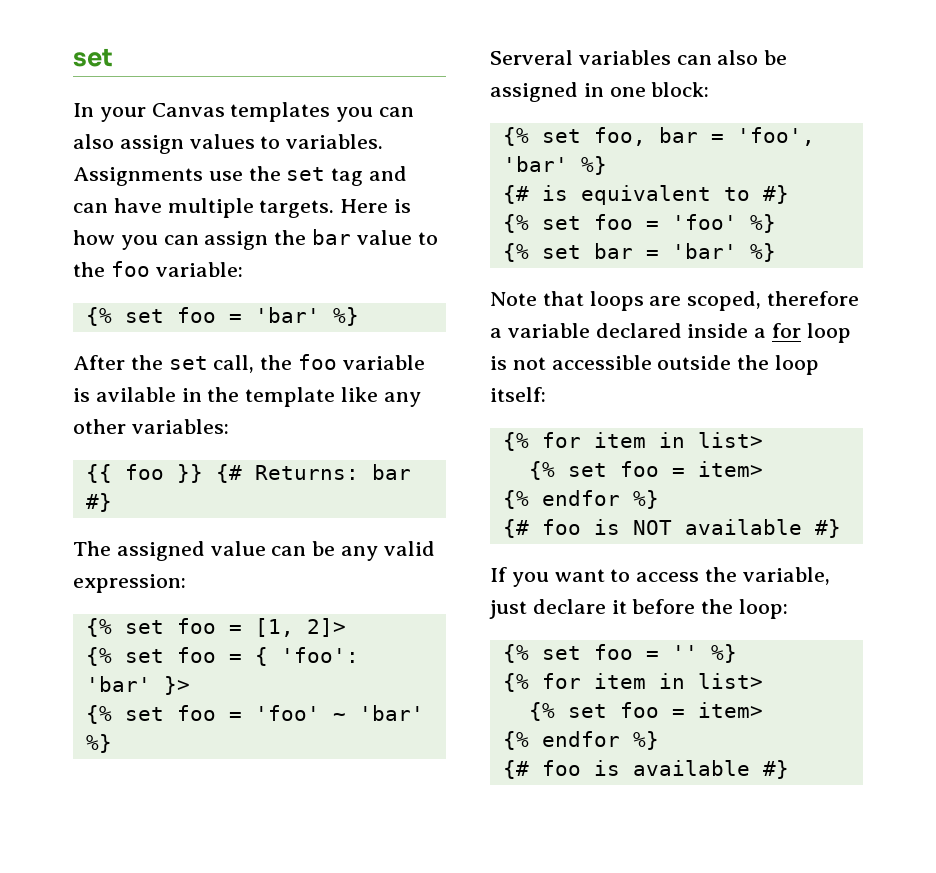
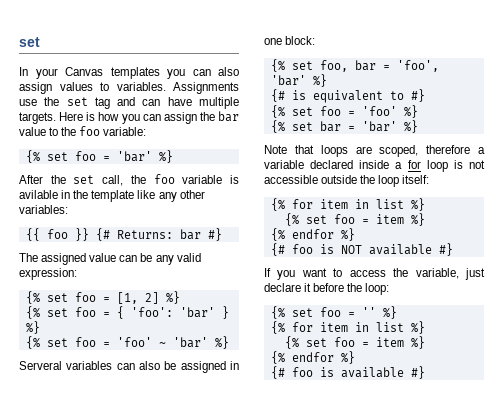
- {% set foo = [1, 2]>
+ {% set foo = [1, 2] %}
- {% set foo = { 'foo': 'bar' }>
+ {% set foo = { 'foo': 'bar' } %}
  Note that loops are scoped, therefore a variable declared inside a for loop is not accessible outside the loop itself:
- {% for item in list>
- {% set foo = item>
+ {% for item in list %}
+ {% set foo = item %}
  {% set foo = '' %}
- {% for item in list>
- {% set foo = item>
+ {% for item in list %}
+ {% set foo = item %}

